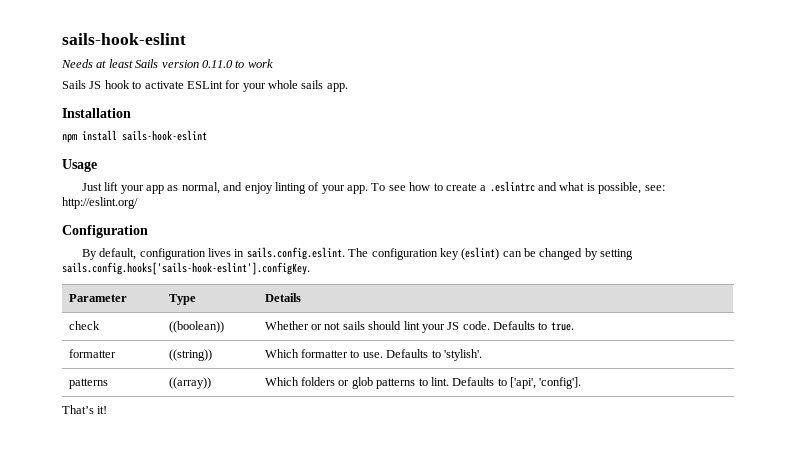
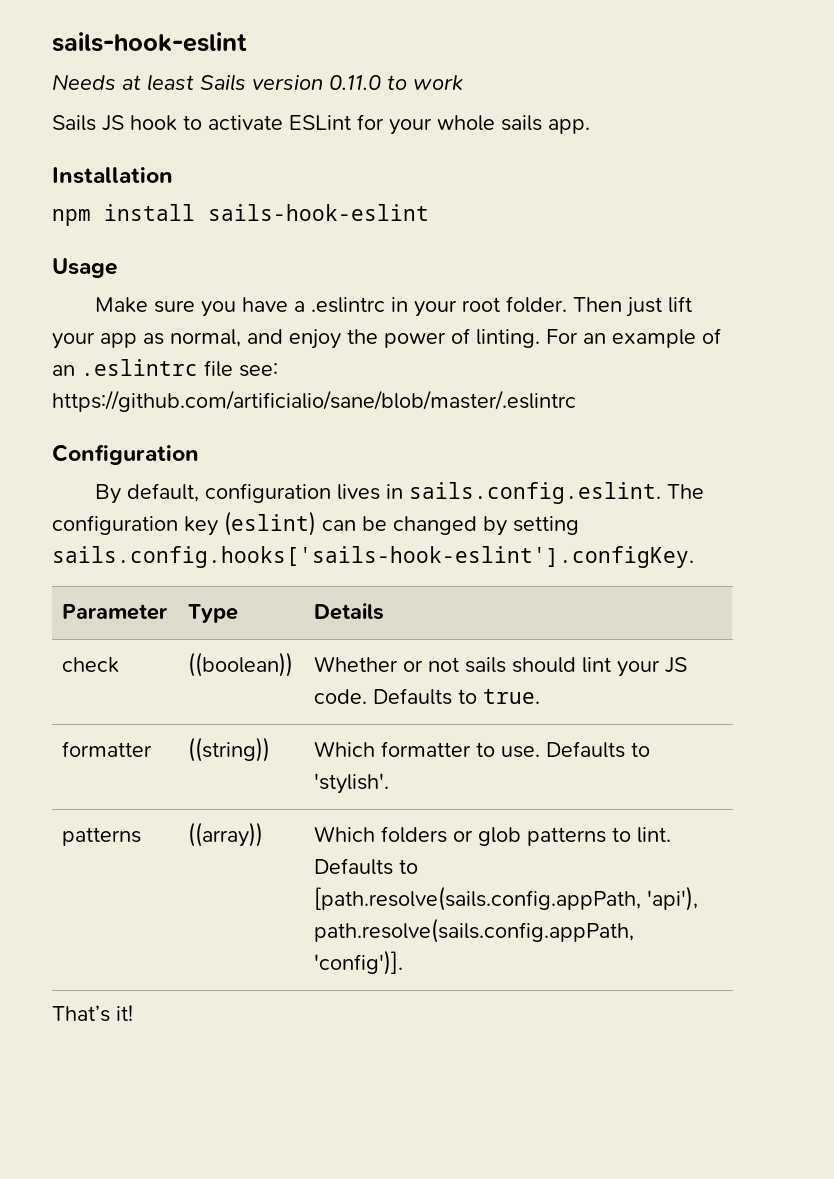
- Just lift your app as normal, and enjoy linting of your app. To see how to create a .eslintrc and what is possible, see: http://eslint.org/
+ Make sure you have a .eslintrc in your root folder. Then just lift your app as normal, and enjoy the power of linting. For an example of an .eslintrc file see: https://github.com/artificialio/sane/blob/master/.eslintrc
- patterns | ((array)) | Which folders or glob patterns to lint. Defaults to ['api', 'config'].
+ patterns | ((array)) | Which folders or glob patterns to lint. Defaults to [path.resolve(sails.config.appPath, 'api'), path.resolve(sails.config.appPath, 'config')].

